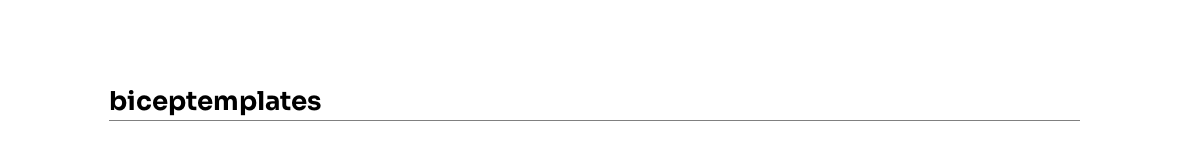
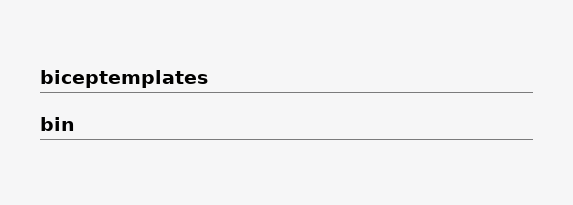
+ bin

